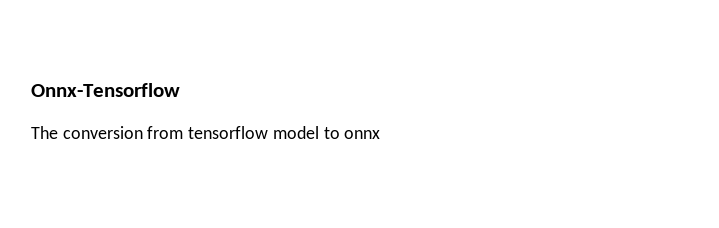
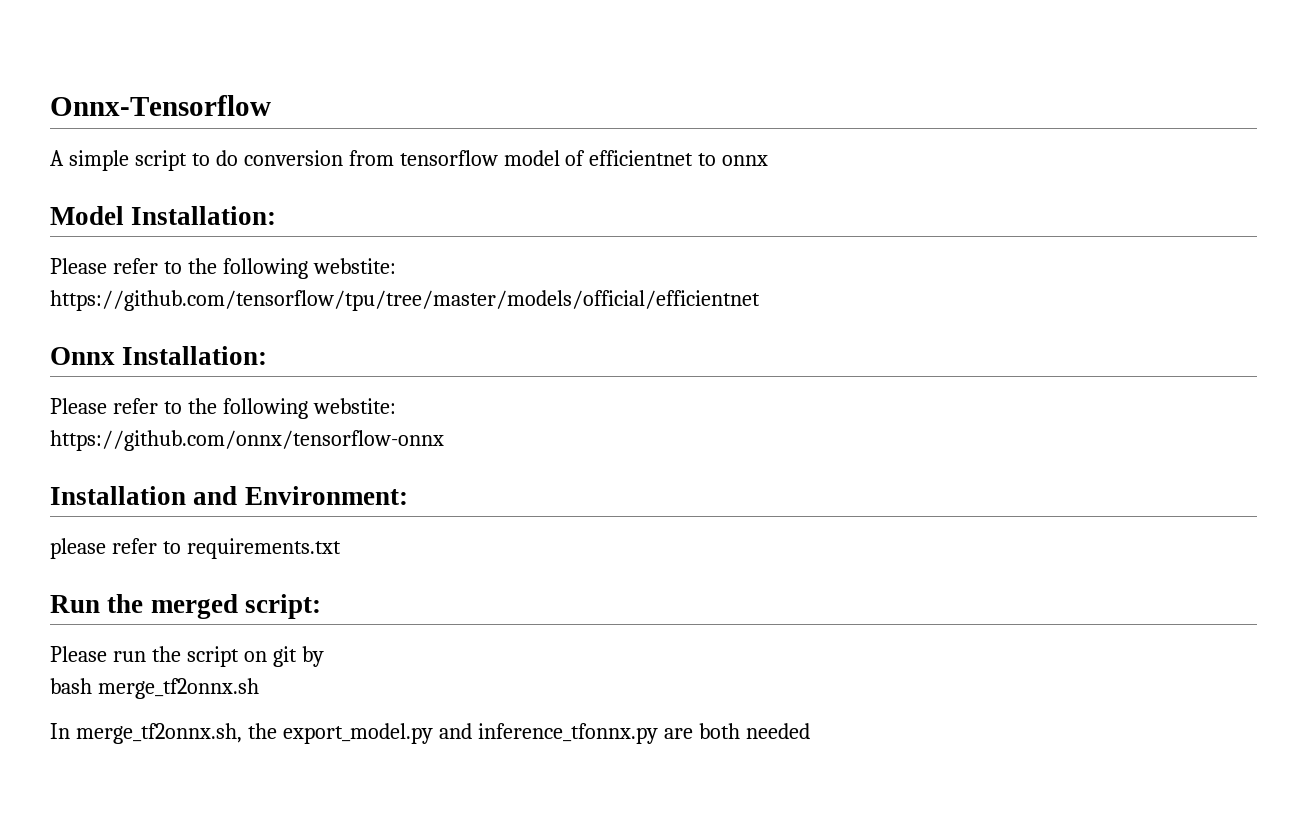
- The conversion from tensorflow model to onnx
+ A simple script to do conversion from tensorflow model of efficientnet to onnx
+ Model Installation:
+ Please refer to the following webstite:
+ https://github.com/tensorflow/tpu/tree/master/models/official/efficientnet
+ Onnx Installation:
+ Please refer to the following webstite:
+ https://github.com/onnx/tensorflow-onnx
+ Installation and Environment:
+ please refer to requirements.txt
+ Run the merged script:
+ Please run the script on git by
+ bash merge_tf2onnx.sh
+ In merge_tf2onnx.sh, the export_model.py and inference_tfonnx.py are both needed

